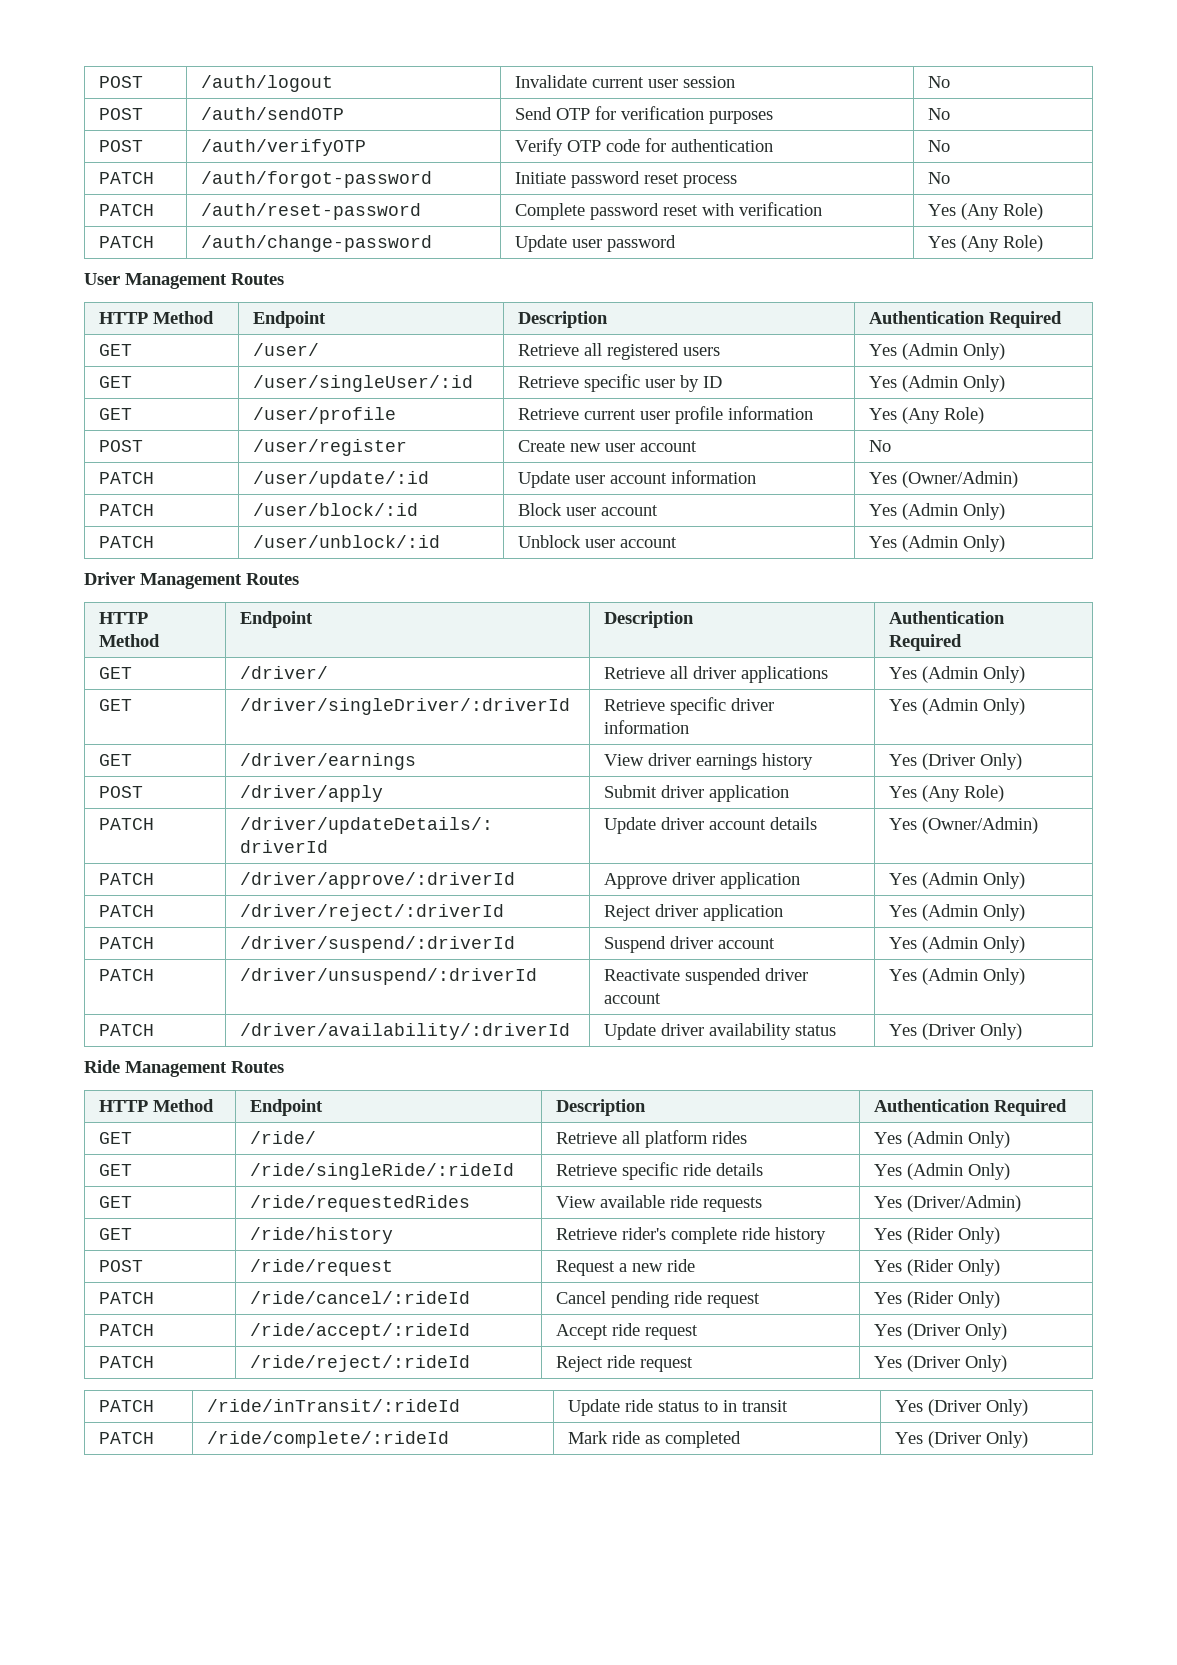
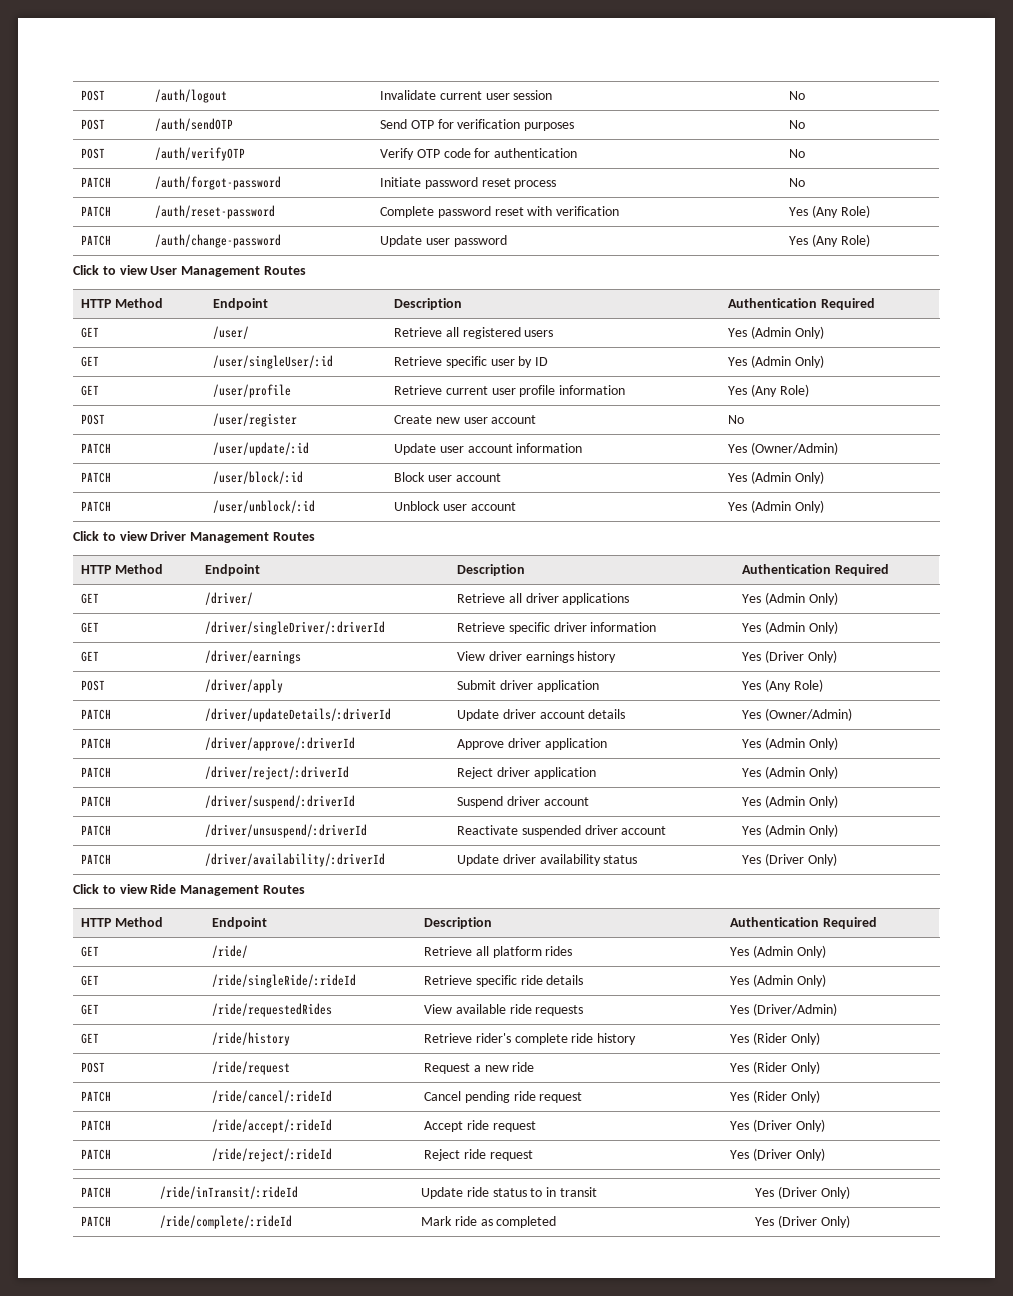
- User Management Routes
+ Click to view User Management Routes
- Driver Management Routes
+ Click to view Driver Management Routes
- Ride Management Routes
+ Click to view Ride Management Routes

